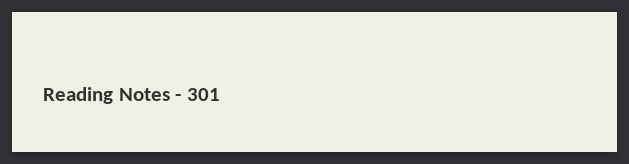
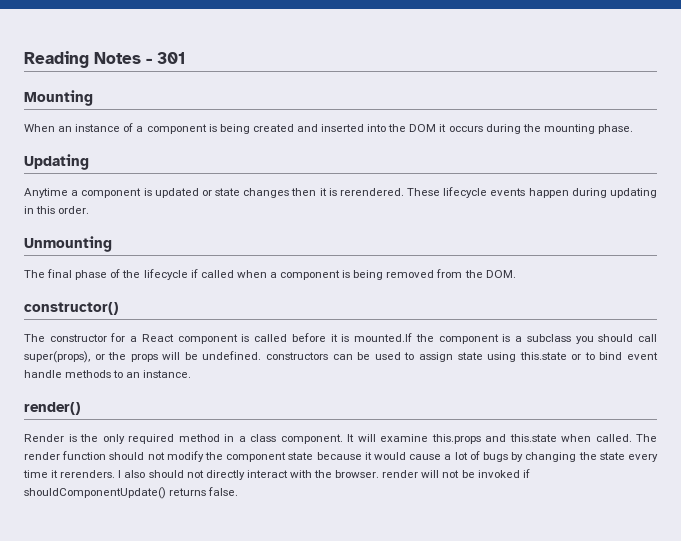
+ Mounting
+ When an instance of a component is being created and inserted into the DOM it occurs during the mounting phase.
+ Updating
+ Anytime a component is updated or state changes then it is rerendered. These lifecycle events happen during updating in this order.
+ Unmounting
+ The final phase of the lifecycle if called when a component is being removed from the DOM.
+ constructor()
+ The constructor for a React component is called before it is mounted.If the component is a subclass you should call super(props), or the props will be undefined. constructors can be used to assign state using this.state or to bind event handle methods to an instance.
+ render()
+ Render is the only required method in a class component. It will examine this.props and this.state when called. The render function should not modify the component state because it would cause a lot of bugs by changing the state every time it rerenders. I also should not directly interact with the browser. render will not be invoked if shouldComponentUpdate() returns false.

